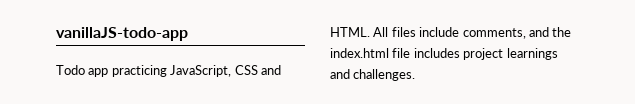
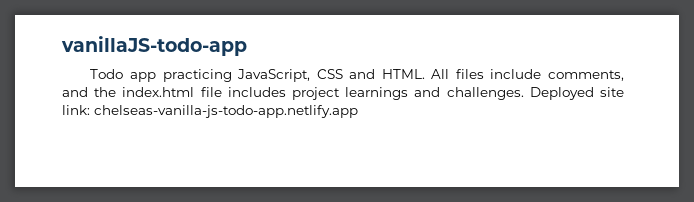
+ Deployed site link: chelseas-vanilla-js-todo-app.netlify.app

